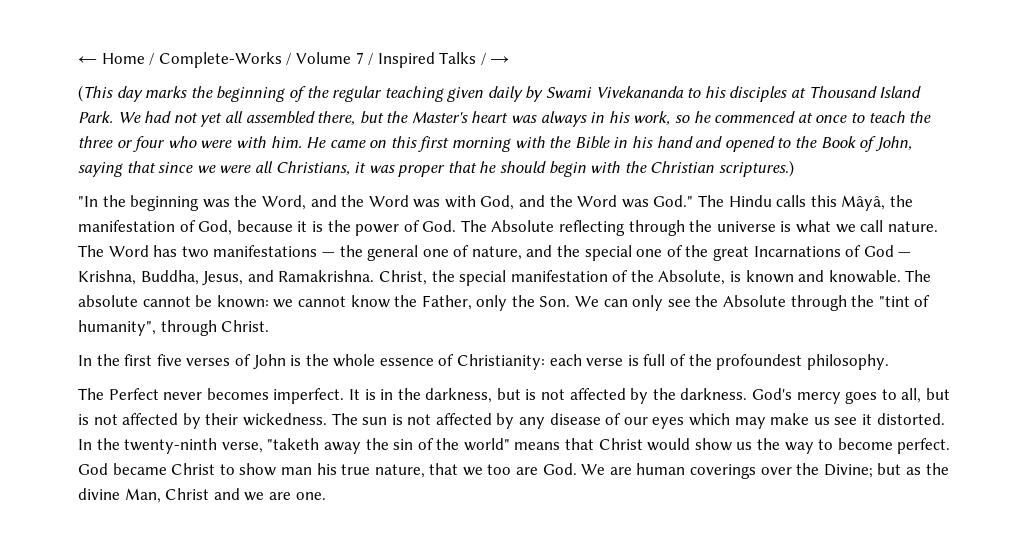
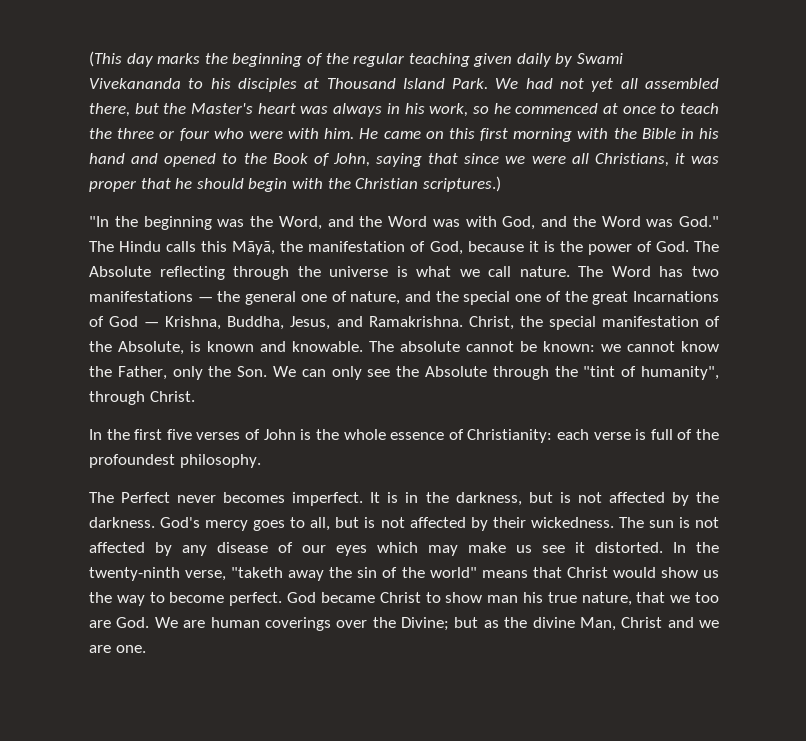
- ← Home / Complete-Works / Volume 7 / Inspired Talks / →
- "In the beginning was the Word, and the Word was with God, and the Word was God." The Hindu calls this Mâyâ, the manifestation of God, because it is the power of God. The Absolute reflecting through the universe is what we call nature.
+ "In the beginning was the Word, and the Word was with God, and the Word was God." The Hindu calls this Māyā, the manifestation of God, because it is the power of God. The Absolute reflecting through the universe is what we call nature.

